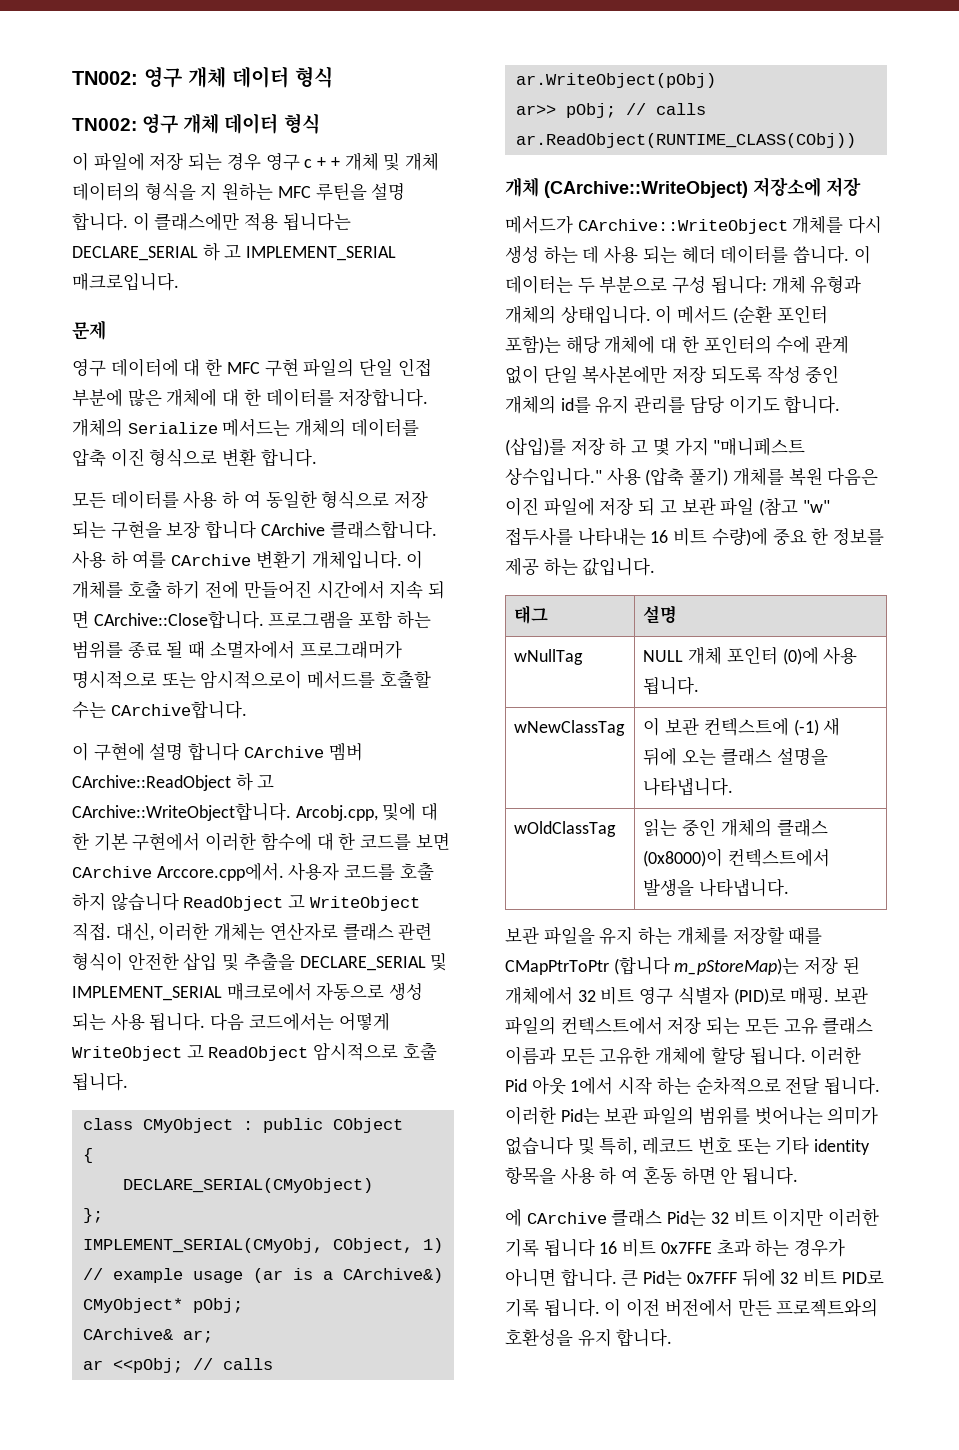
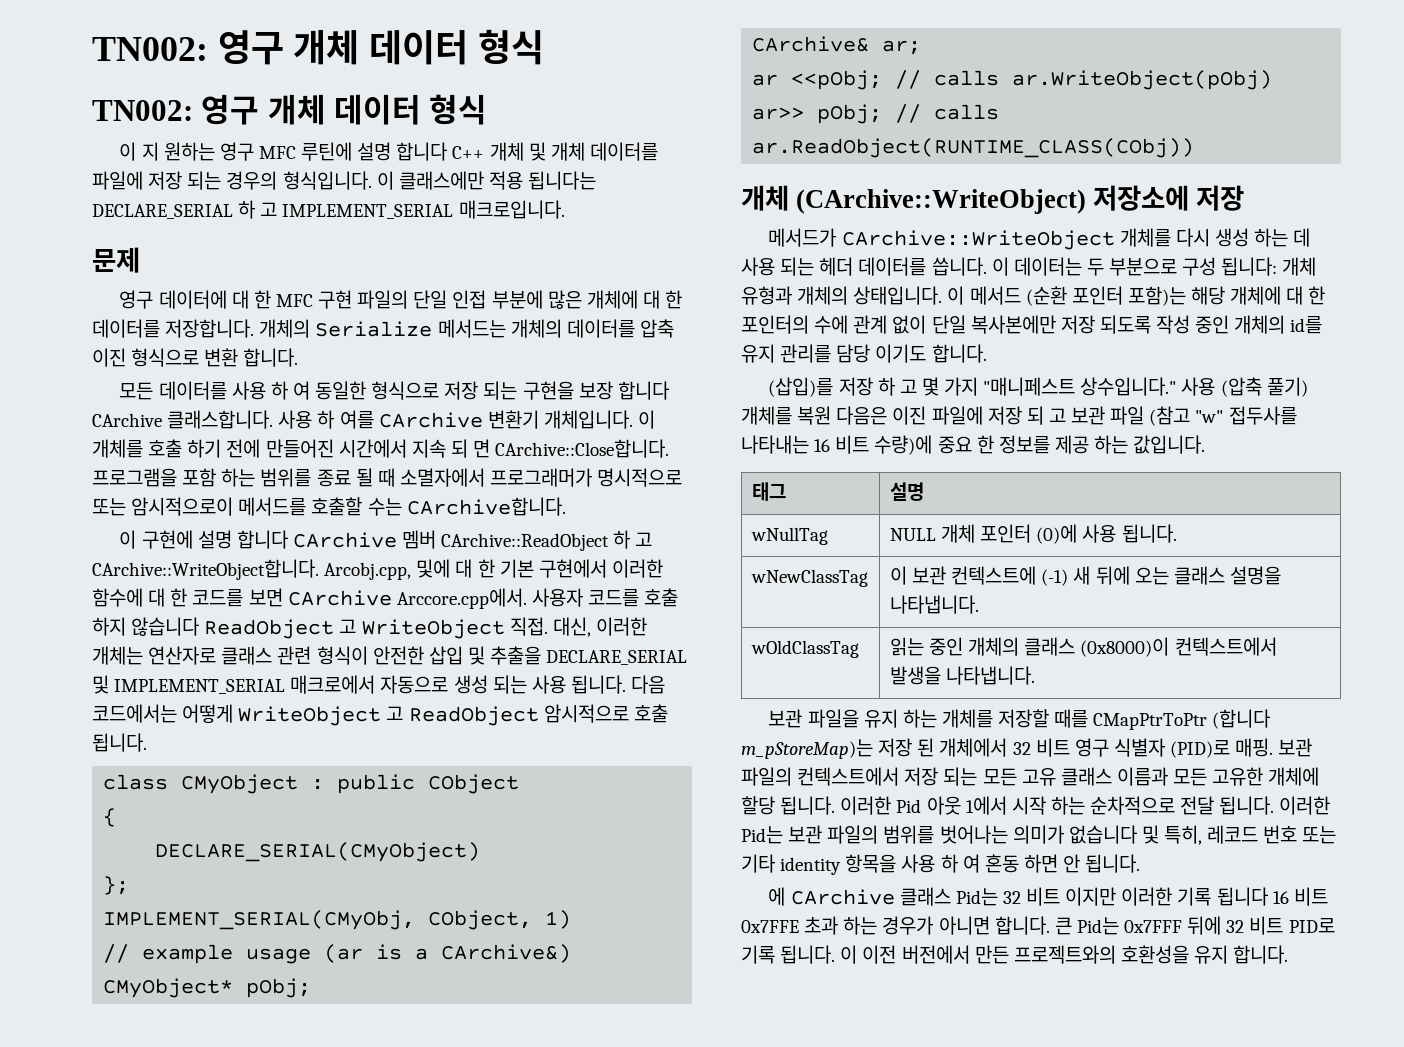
- 이 파일에 저장 되는 경우 영구 c + + 개체 및 개체 데이터의 형식을 지 원하는 MFC 루틴을 설명 합니다.
+ 이 지 원하는 영구 MFC 루틴에 설명 합니다 C++ 개체 및 개체 데이터를 파일에 저장 되는 경우의 형식입니다.

